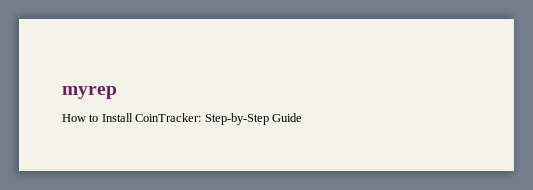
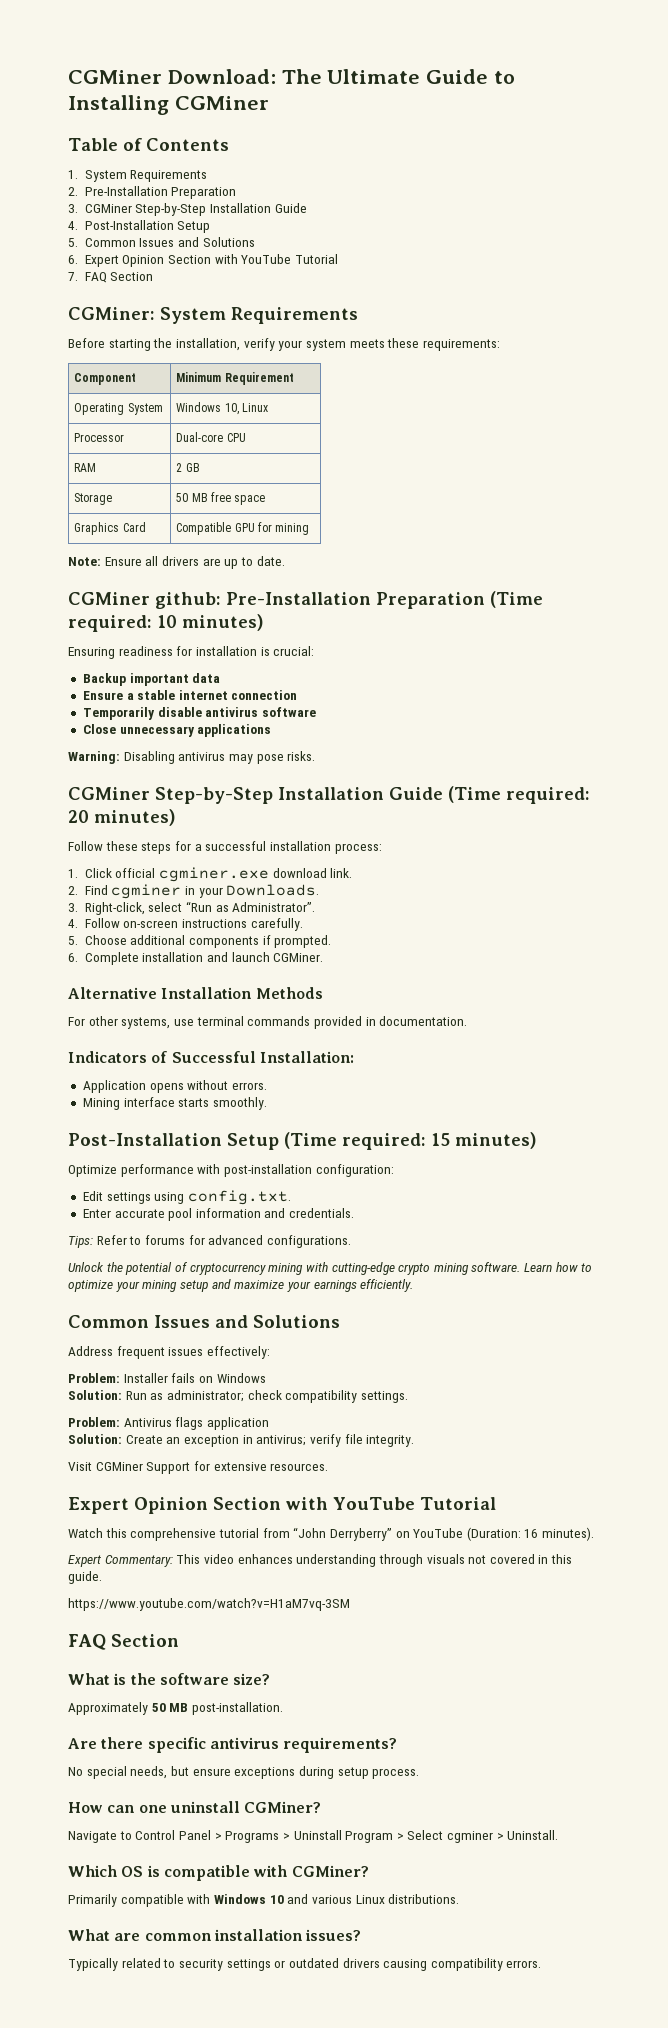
- myrep
- How to Install CoinTracker: Step-by-Step Guide
+ CGMiner Download: The Ultimate Guide to Installing CGMiner
+ Table of Contents
+ 1. System Requirements
+ 2. Pre-Installation Preparation
+ 3. CGMiner Step-by-Step Installation Guide
+ 4. Post-Installation Setup
+ 5. Common Issues and Solutions
+ 6. Expert Opinion Section with YouTube Tutorial
+ 7. FAQ Section
+ CGMiner: System Requirements
+ Before starting the installation, verify your system meets these requirements:
+ Component | Minimum Requirement
+ Operating System | Windows 10, Linux
+ Processor | Dual-core CPU
+ RAM | 2 GB
+ Storage | 50 MB free space
+ Graphics Card | Compatible GPU for mining
+ Note: Ensure all drivers are up to date.
+ CGMiner github: Pre-Installation Preparation (Time required: 10 minutes)
+ Ensuring readiness for installation is crucial:
+ Backup important data
+ Ensure a stable internet connection
+ Temporarily disable antivirus software
+ Close unnecessary applications
+ Warning: Disabling antivirus may pose risks.
+ CGMiner Step-by-Step Installation Guide (Time required: 20 minutes)
+ Follow these steps for a successful installation process:
+ 1. Click official cgminer.exe download link.
+ 2. Find cgminer in your Downloads.
+ 3. Right-click, select “Run as Administrator”.
+ 4. Follow on-screen instructions carefully.
+ 5. Choose additional components if prompted.
+ 6. Complete installation and launch CGMiner.
+ Alternative Installation Methods
+ For other systems, use terminal commands provided in documentation.
+ Indicators of Successful Installation:
+ Application opens without errors.
+ Mining interface starts smoothly.
+ Post-Installation Setup (Time required: 15 minutes)
+ Optimize performance with post-installation configuration:
+ Edit settings using config.txt.
+ Enter accurate pool information and credentials.
+ Tips: Refer to forums for advanced configurations.
+ Unlock the potential of cryptocurrency mining with cutting-edge crypto mining software. Learn how to optimize your mining setup and maximize your earnings efficiently.
+ Common Issues and Solutions
+ Address frequent issues effectively:
+ Problem: Installer fails on Windows
+ Solution: Run as administrator; check compatibility settings.
+ Problem: Antivirus flags application
+ Solution: Create an exception in antivirus; verify file integrity.
+ Visit CGMiner Support for extensive resources.
+ Expert Opinion Section with YouTube Tutorial
+ Watch this comprehensive tutorial from “John Derryberry” on YouTube (Duration: 16 minutes).
+ Expert Commentary: This video enhances understanding through visuals not covered in this guide.
+ https://www.youtube.com/watch?v=H1aM7vq-3SM
+ FAQ Section
+ What is the software size?
+ Approximately 50 MB post-installation.
+ Are there specific antivirus requirements?
+ No special needs, but ensure exceptions during setup process.
+ How can one uninstall CGMiner?
+ Navigate to Control Panel > Programs > Uninstall Program > Select cgminer > Uninstall.
+ Which OS is compatible with CGMiner?
+ Primarily compatible with Windows 10 and various Linux distributions.
+ What are common installation issues?
+ Typically related to security settings or outdated drivers causing compatibility errors.

